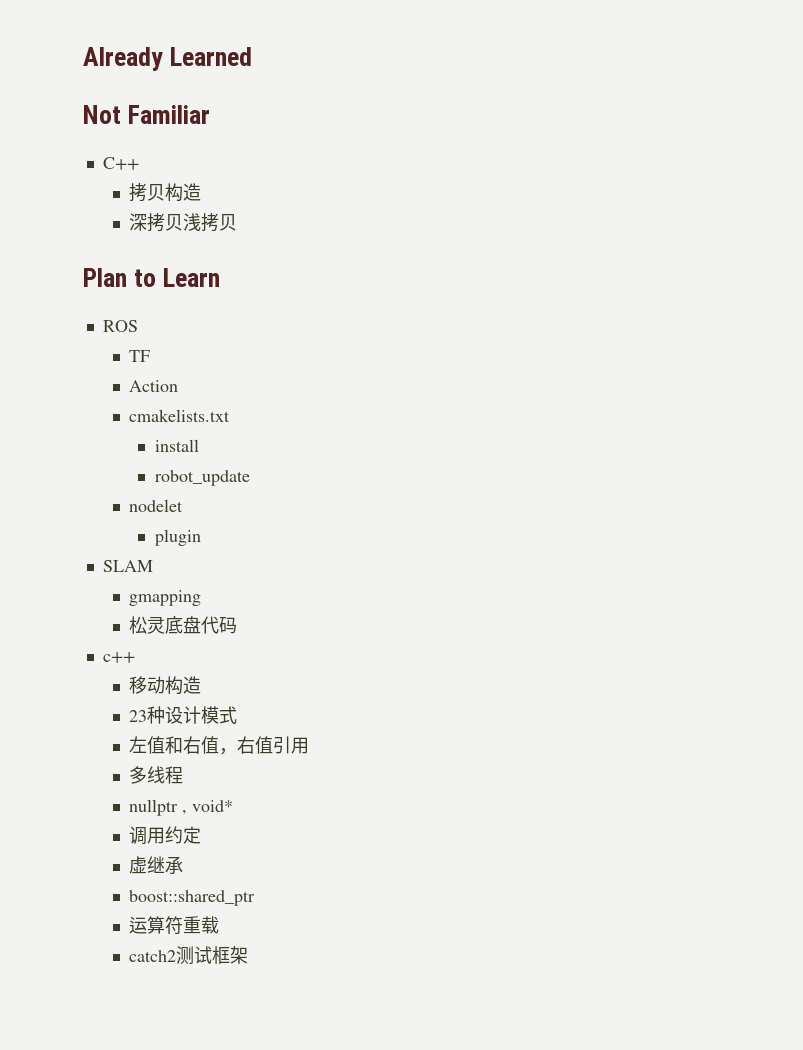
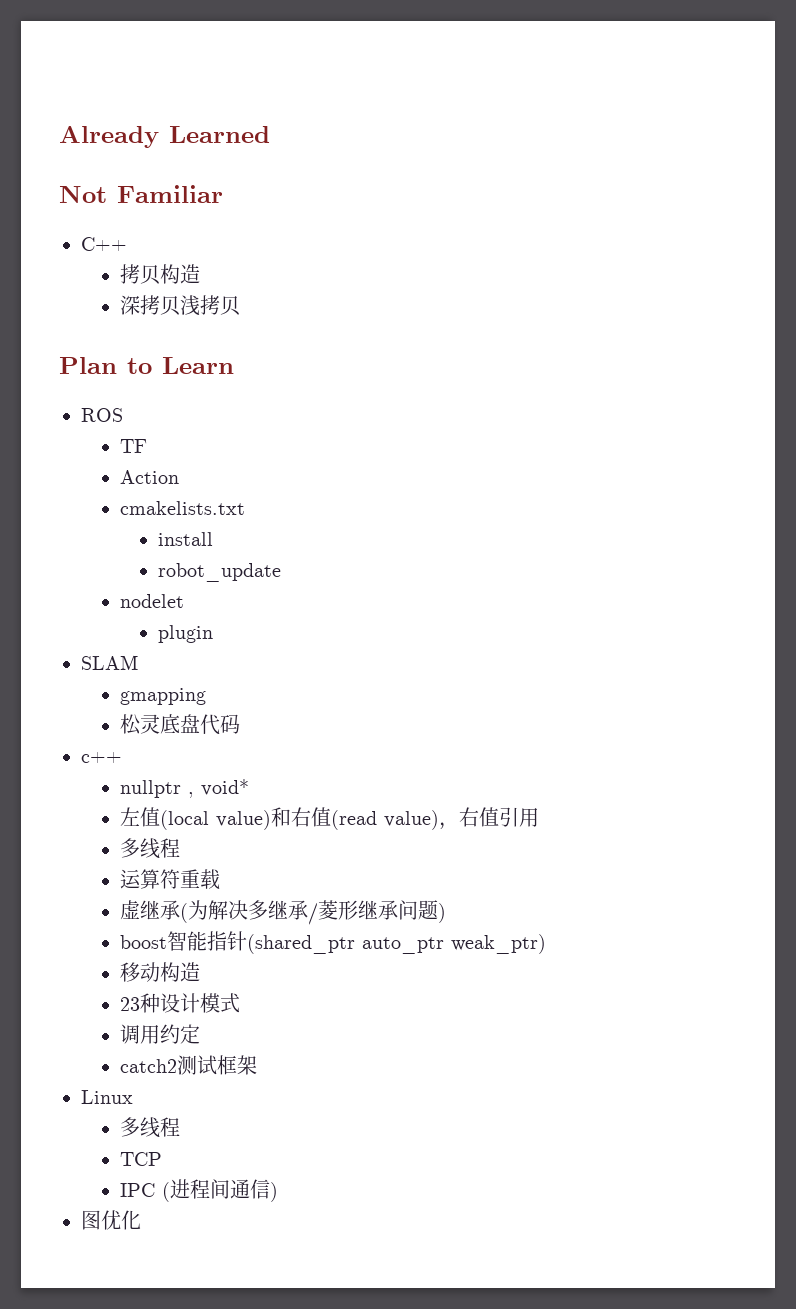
+ nullptr , void*
+ 左值(local value)和右值(read value)，右值引用
+ 多线程
+ 运算符重载
+ 虚继承(为解决多继承/菱形继承问题)
+ boost智能指针(shared_ptr auto_ptr weak_ptr)
- 左值和右值，右值引用
+ 调用约定
+ catch2测试框架
+ Linux
  多线程
- nullptr , void*
- 调用约定
- 虚继承
- boost::shared_ptr
- 运算符重载
- catch2测试框架
+ TCP
+ IPC (进程间通信)
+ 图优化

